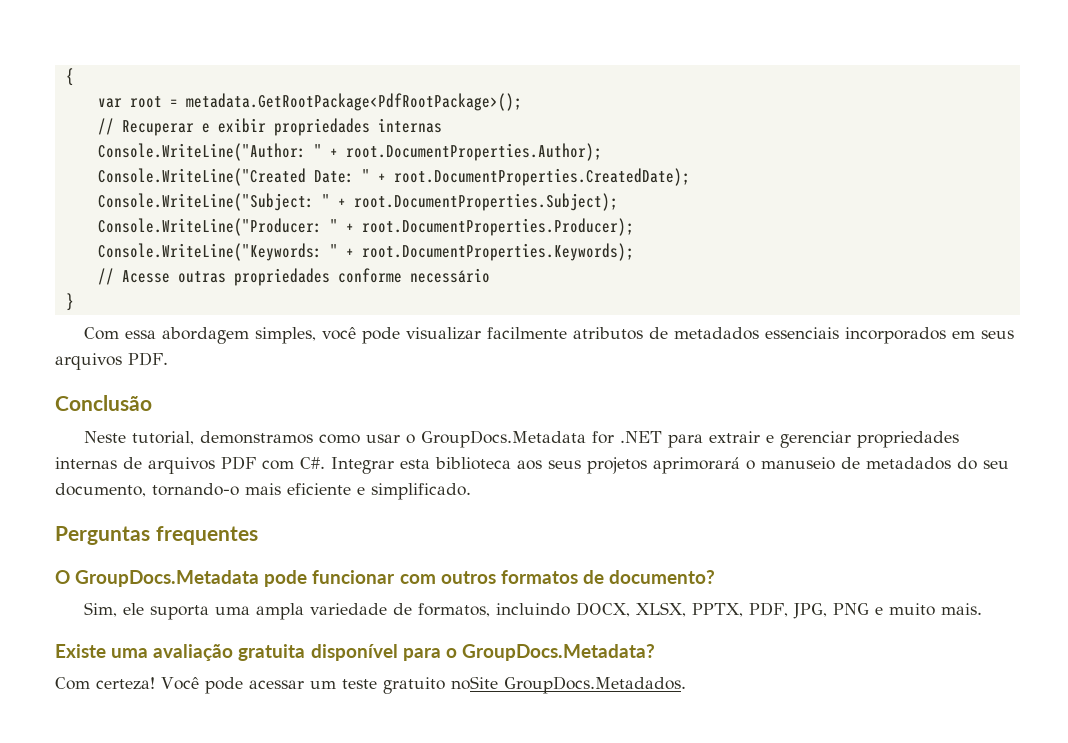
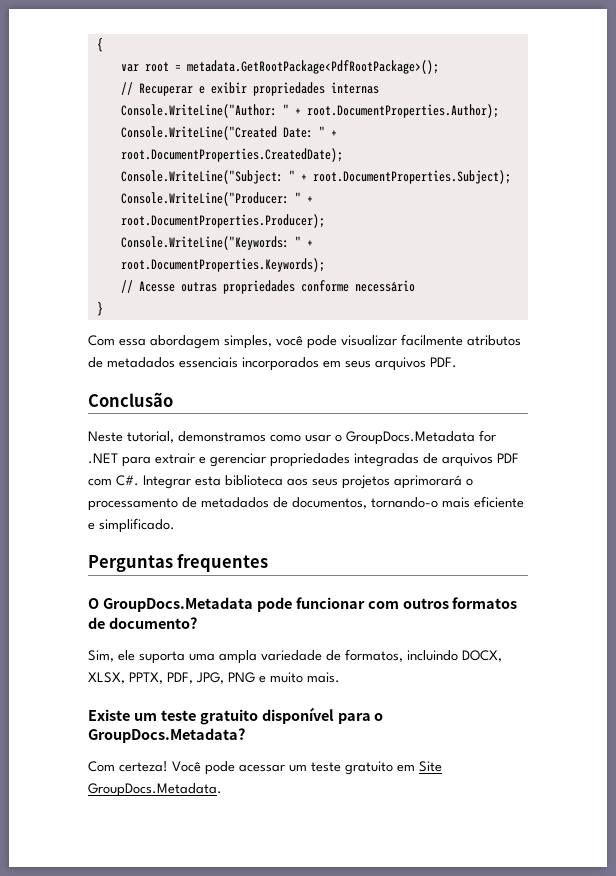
- Neste tutorial, demonstramos como usar o GroupDocs.Metadata for .NET para extrair e gerenciar propriedades internas de arquivos PDF com C#. Integrar esta biblioteca aos seus projetos aprimorará o manuseio de metadados do seu documento, tornando-o mais eficiente e simplificado.
+ Neste tutorial, demonstramos como usar o GroupDocs.Metadata for .NET para extrair e gerenciar propriedades integradas de arquivos PDF com C#. Integrar esta biblioteca aos seus projetos aprimorará o processamento de metadados de documentos, tornando-o mais eficiente e simplificado.
- Existe uma avaliação gratuita disponível para o GroupDocs.Metadata?
+ Existe um teste gratuito disponível para o GroupDocs.Metadata?
- Você pode acessar um teste gratuito noSite GroupDocs.Metadados.
+ Você pode acessar um teste gratuito em Site GroupDocs.Metadata.

